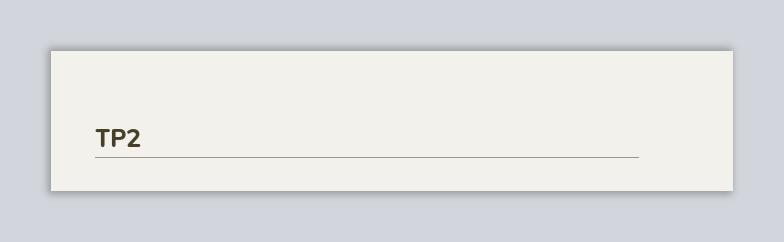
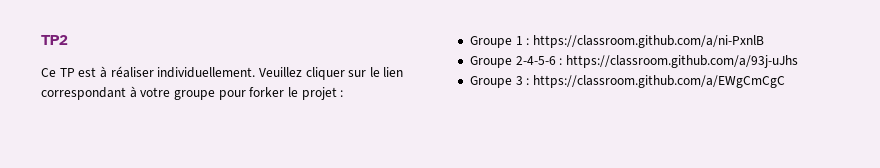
+ Ce TP est à réaliser individuellement. Veuillez cliquer sur le lien correspondant à votre groupe pour forker le projet :
+ Groupe 1 : https://classroom.github.com/a/ni-PxnlB
+ Groupe 2-4-5-6 : https://classroom.github.com/a/93j-uJhs
+ Groupe 3 : https://classroom.github.com/a/EWgCmCgC

